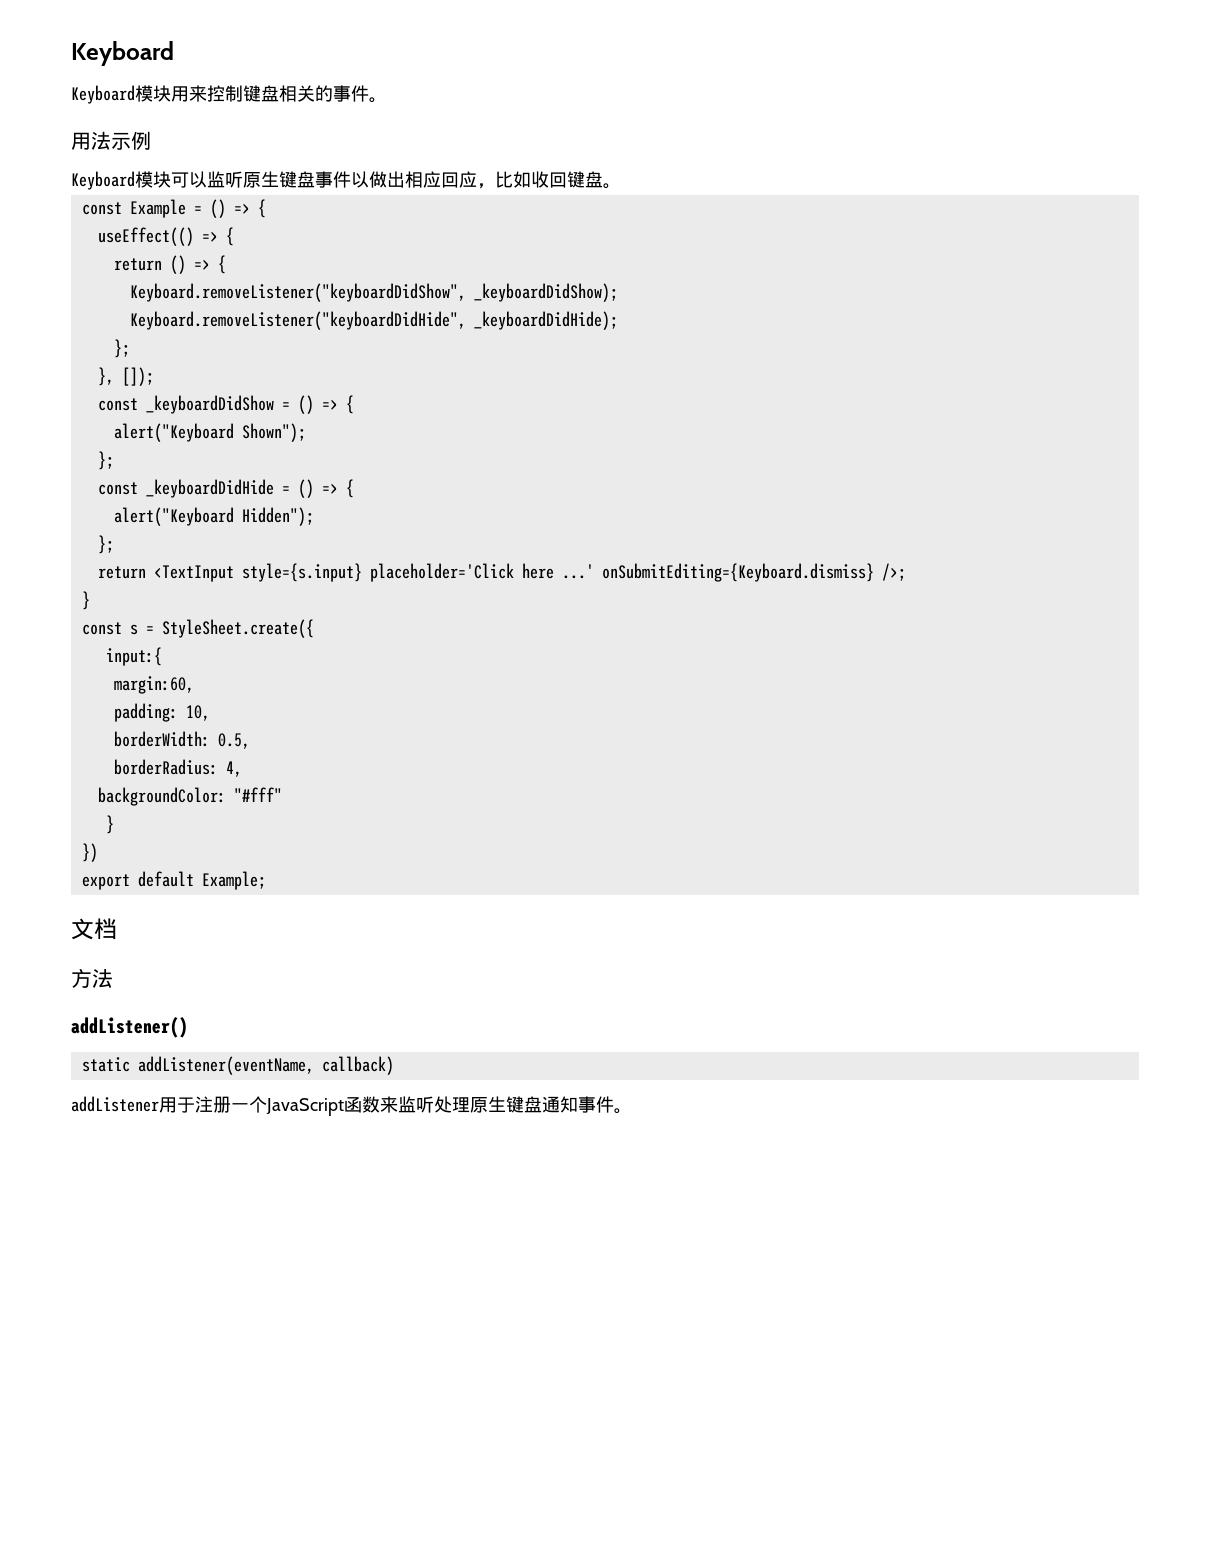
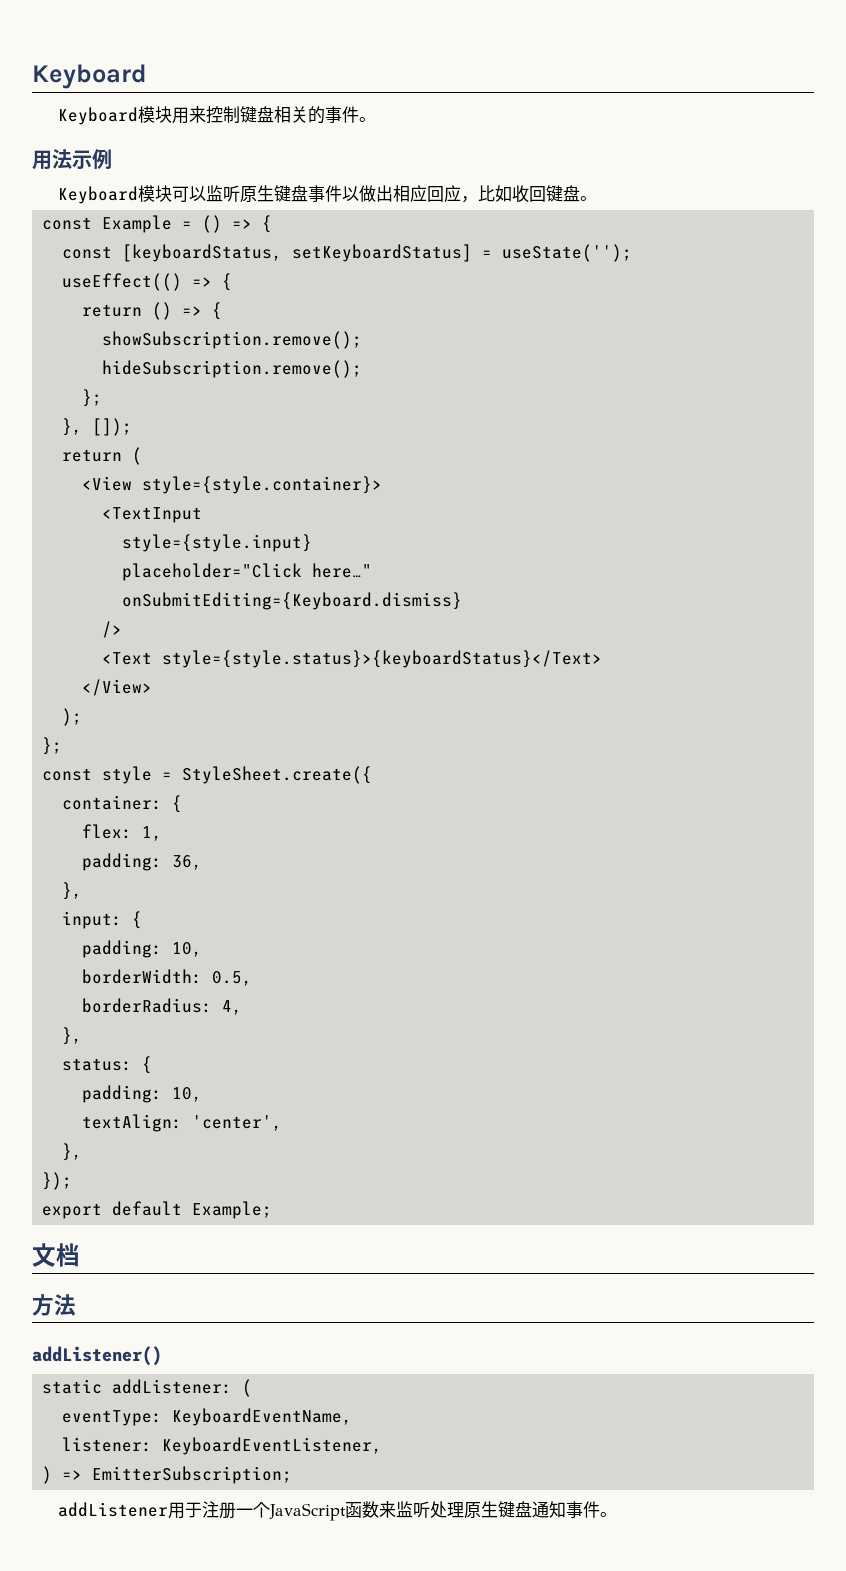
+ const [keyboardStatus, setKeyboardStatus] = useState('');
- Keyboard.removeListener("keyboardDidShow", _keyboardDidShow);
- Keyboard.removeListener("keyboardDidHide", _keyboardDidHide);
+ showSubscription.remove();
+ hideSubscription.remove();
- const _keyboardDidShow = () => {
- alert("Keyboard Shown");
+ return (
+ <View style={style.container}>
+ <TextInput
+ style={style.input}
+ placeholder="Click here…"
+ onSubmitEditing={Keyboard.dismiss}
+ />
+ <Text style={style.status}>{keyboardStatus}</Text>
+ </View>
+ );
  };
- const _keyboardDidHide = () => {
- alert("Keyboard Hidden");
- };
- return <TextInput style={s.input} placeholder='Click here ...' onSubmitEditing={Keyboard.dismiss} />;
- }
- const s = StyleSheet.create({
- input:{
- margin:60,
+ const style = StyleSheet.create({
+ container: {
+ flex: 1,
+ padding: 36,
+ },
+ input: {
  borderRadius: 4,
- backgroundColor: "#fff"
- }
- })
+ },
+ status: {
+ padding: 10,
+ textAlign: 'center',
+ },
+ });
- static addListener(eventName, callback)
+ static addListener: (
+ eventType: KeyboardEventName,
+ listener: KeyboardEventListener,
+ ) => EmitterSubscription;

